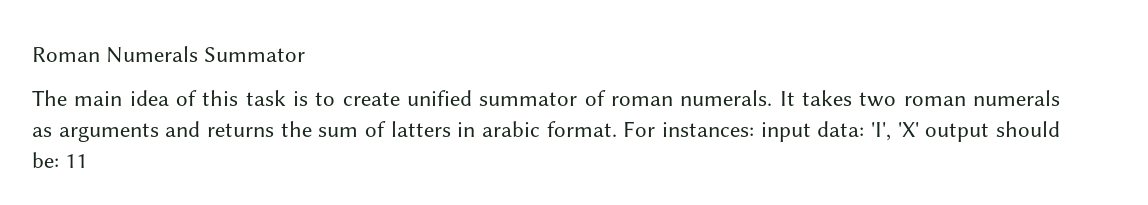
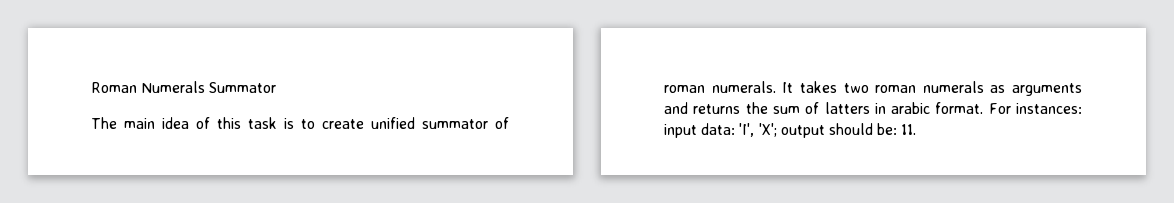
- For instances: input data: 'I', 'X' output should be: 11
+ For instances: input data: 'I', 'X'; output should be: 11.

